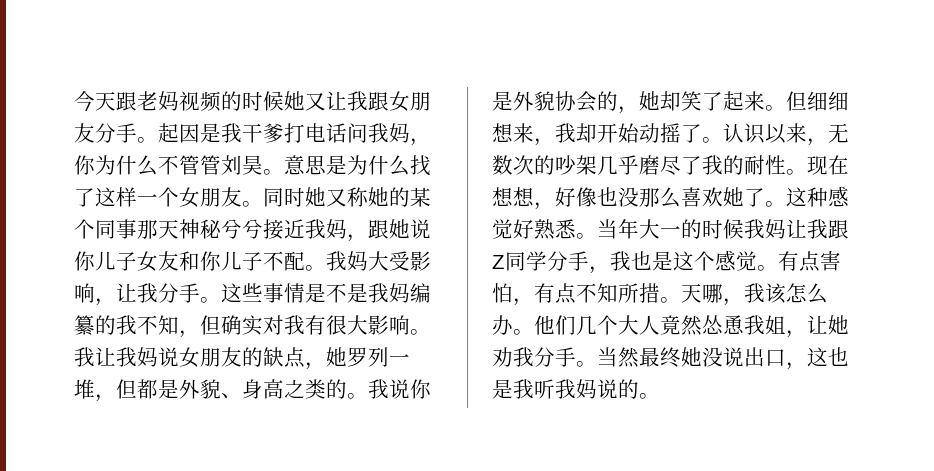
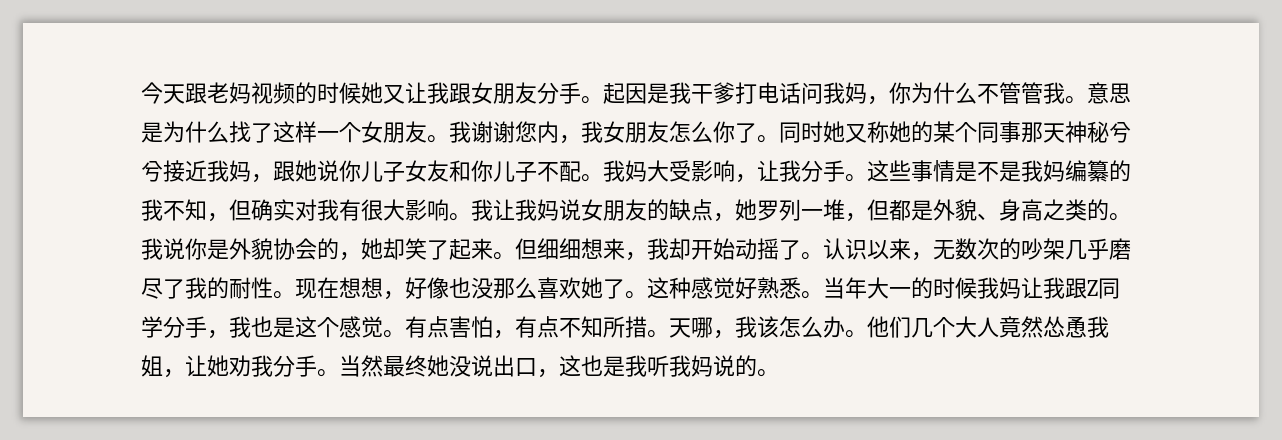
- 起因是我干爹打电话问我妈，你为什么不管管刘昊。
+ 起因是我干爹打电话问我妈，你为什么不管管我。
+ 我谢谢您内，我女朋友怎么你了。

